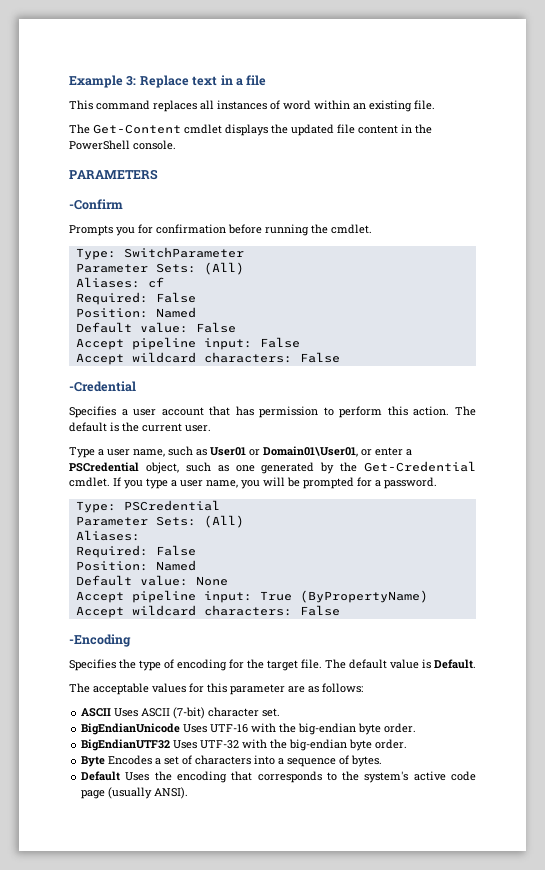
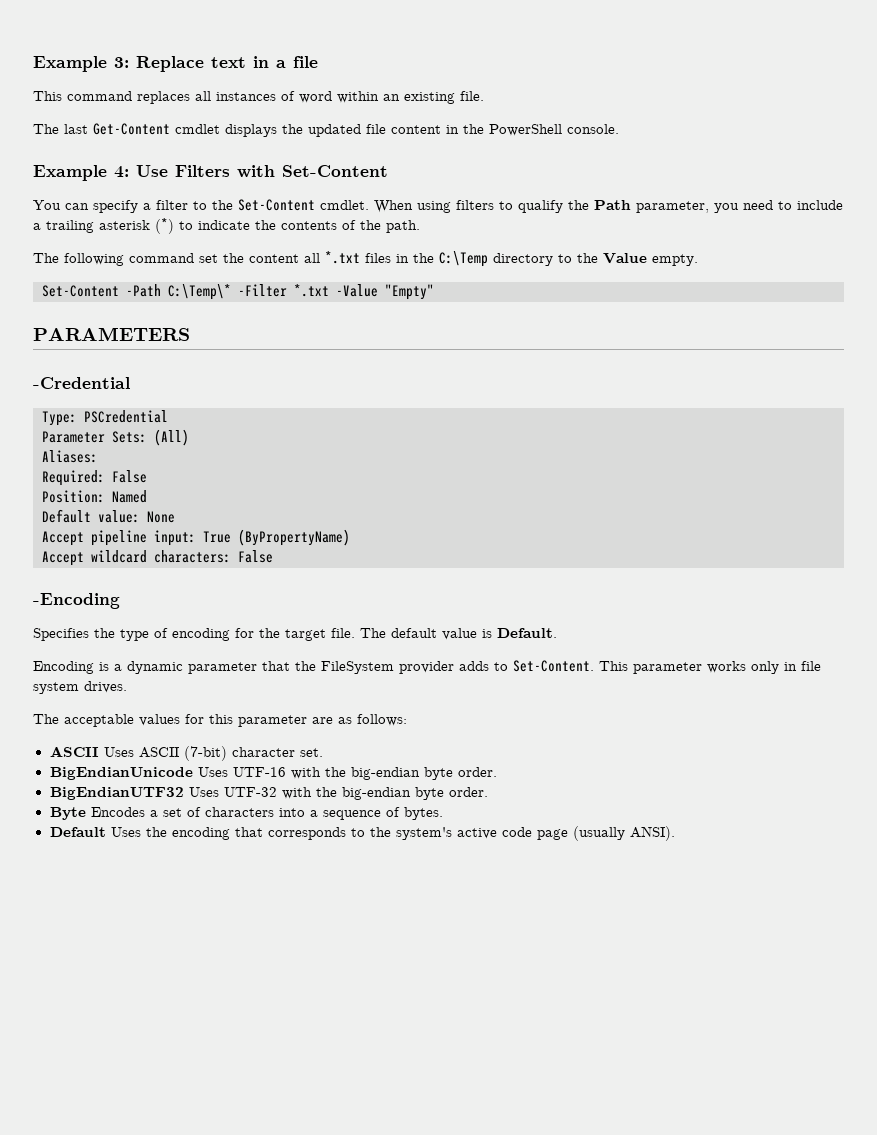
- The Get-Content cmdlet displays the updated file content in the PowerShell console.
+ The last Get-Content cmdlet displays the updated file content in the PowerShell console.
+ Example 4: Use Filters with Set-Content
+ You can specify a filter to the Set-Content cmdlet. When using filters to qualify the Path parameter, you need to include a trailing asterisk (*) to indicate the contents of the path.
+ The following command set the content all *.txt files in the C:\Temp directory to the Value empty.
+ Set-Content -Path C:\Temp\* -Filter *.txt -Value "Empty"
  PARAMETERS
- -Confirm
- Prompts you for confirmation before running the cmdlet.
- Type: SwitchParameter
- Parameter Sets: (All)
- Aliases: cf
- Required: False
- Position: Named
- Default value: False
- Accept pipeline input: False
- Accept wildcard characters: False
  -Credential
- Specifies a user account that has permission to perform this action. The default is the current user.
- Type a user name, such as User01 or Domain01\User01, or enter a PSCredential object, such as one generated by the Get-Credential cmdlet. If you type a user name, you will be prompted for a password.
+ Encoding is a dynamic parameter that the FileSystem provider adds to Set-Content. This parameter works only in file system drives.

